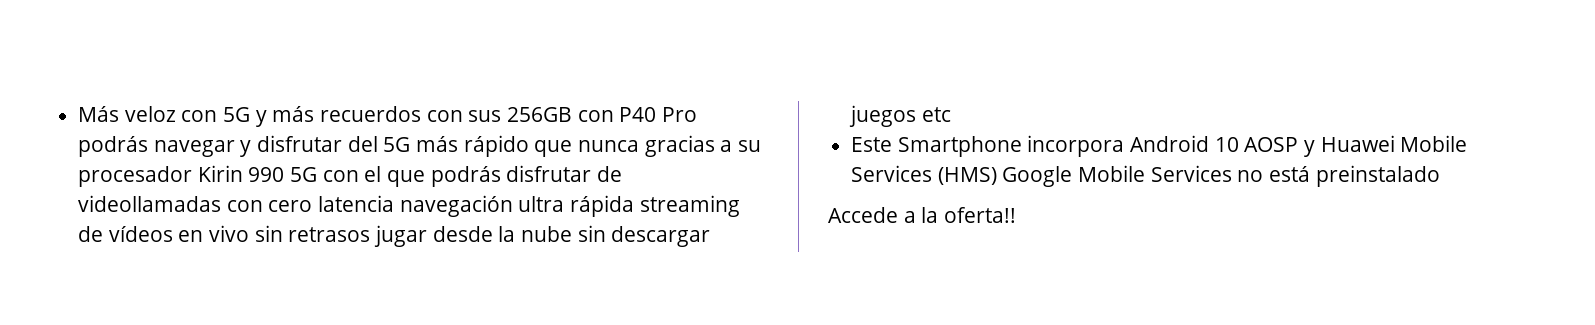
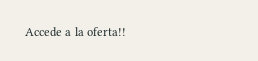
- Más veloz con 5G y más recuerdos con sus 256GB con P40 Pro podrás navegar y disfrutar del 5G más rápido que nunca gracias a su procesador Kirin 990 5G con el que podrás disfrutar de videollamadas con cero latencia navegación ultra rápida streaming de vídeos en vivo sin retrasos jugar desde la nube sin descargar juegos etc
- Este Smartphone incorpora Android 10 AOSP y Huawei Mobile Services (HMS) Google Mobile Services no está preinstalado

